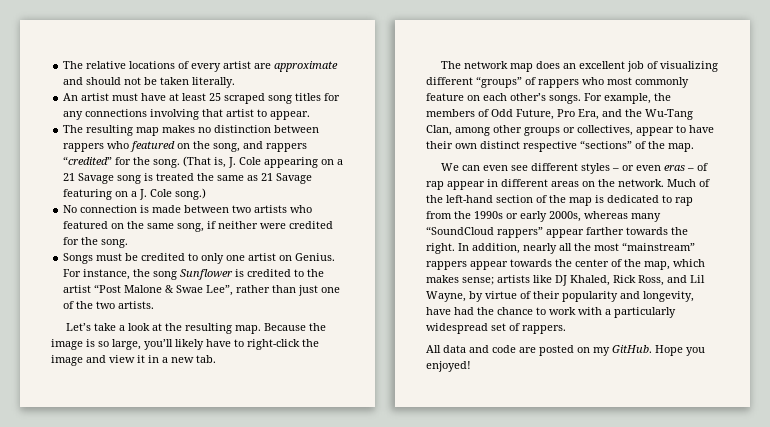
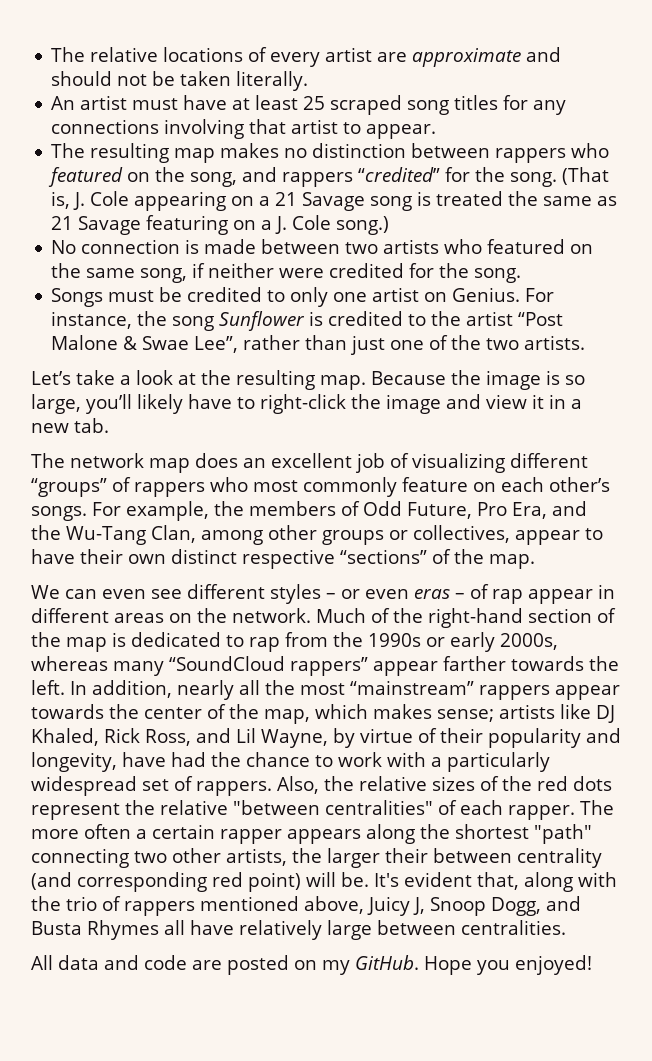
- Much of the left-hand section of the map is dedicated to rap from the 1990s or early 2000s, whereas many “SoundCloud rappers” appear farther towards the right.
+ Much of the right-hand section of the map is dedicated to rap from the 1990s or early 2000s, whereas many “SoundCloud rappers” appear farther towards the left.
+ Also, the relative sizes of the red dots represent the relative "between centralities" of each rapper. The more often a certain rapper appears along the shortest "path" connecting two other artists, the larger their between centrality (and corresponding red point) will be. It's evident that, along with the trio of rappers mentioned above, Juicy J, Snoop Dogg, and Busta Rhymes all have relatively large between centralities.

